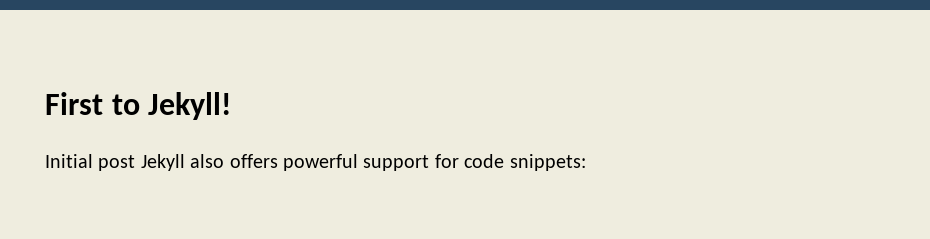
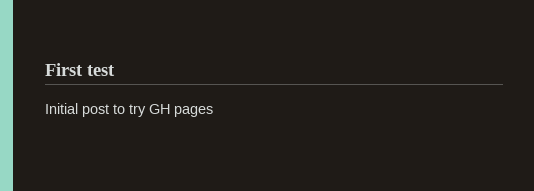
- First to Jekyll!
+ First test
- Initial post Jekyll also offers powerful support for code snippets:
+ Initial post to try GH pages

